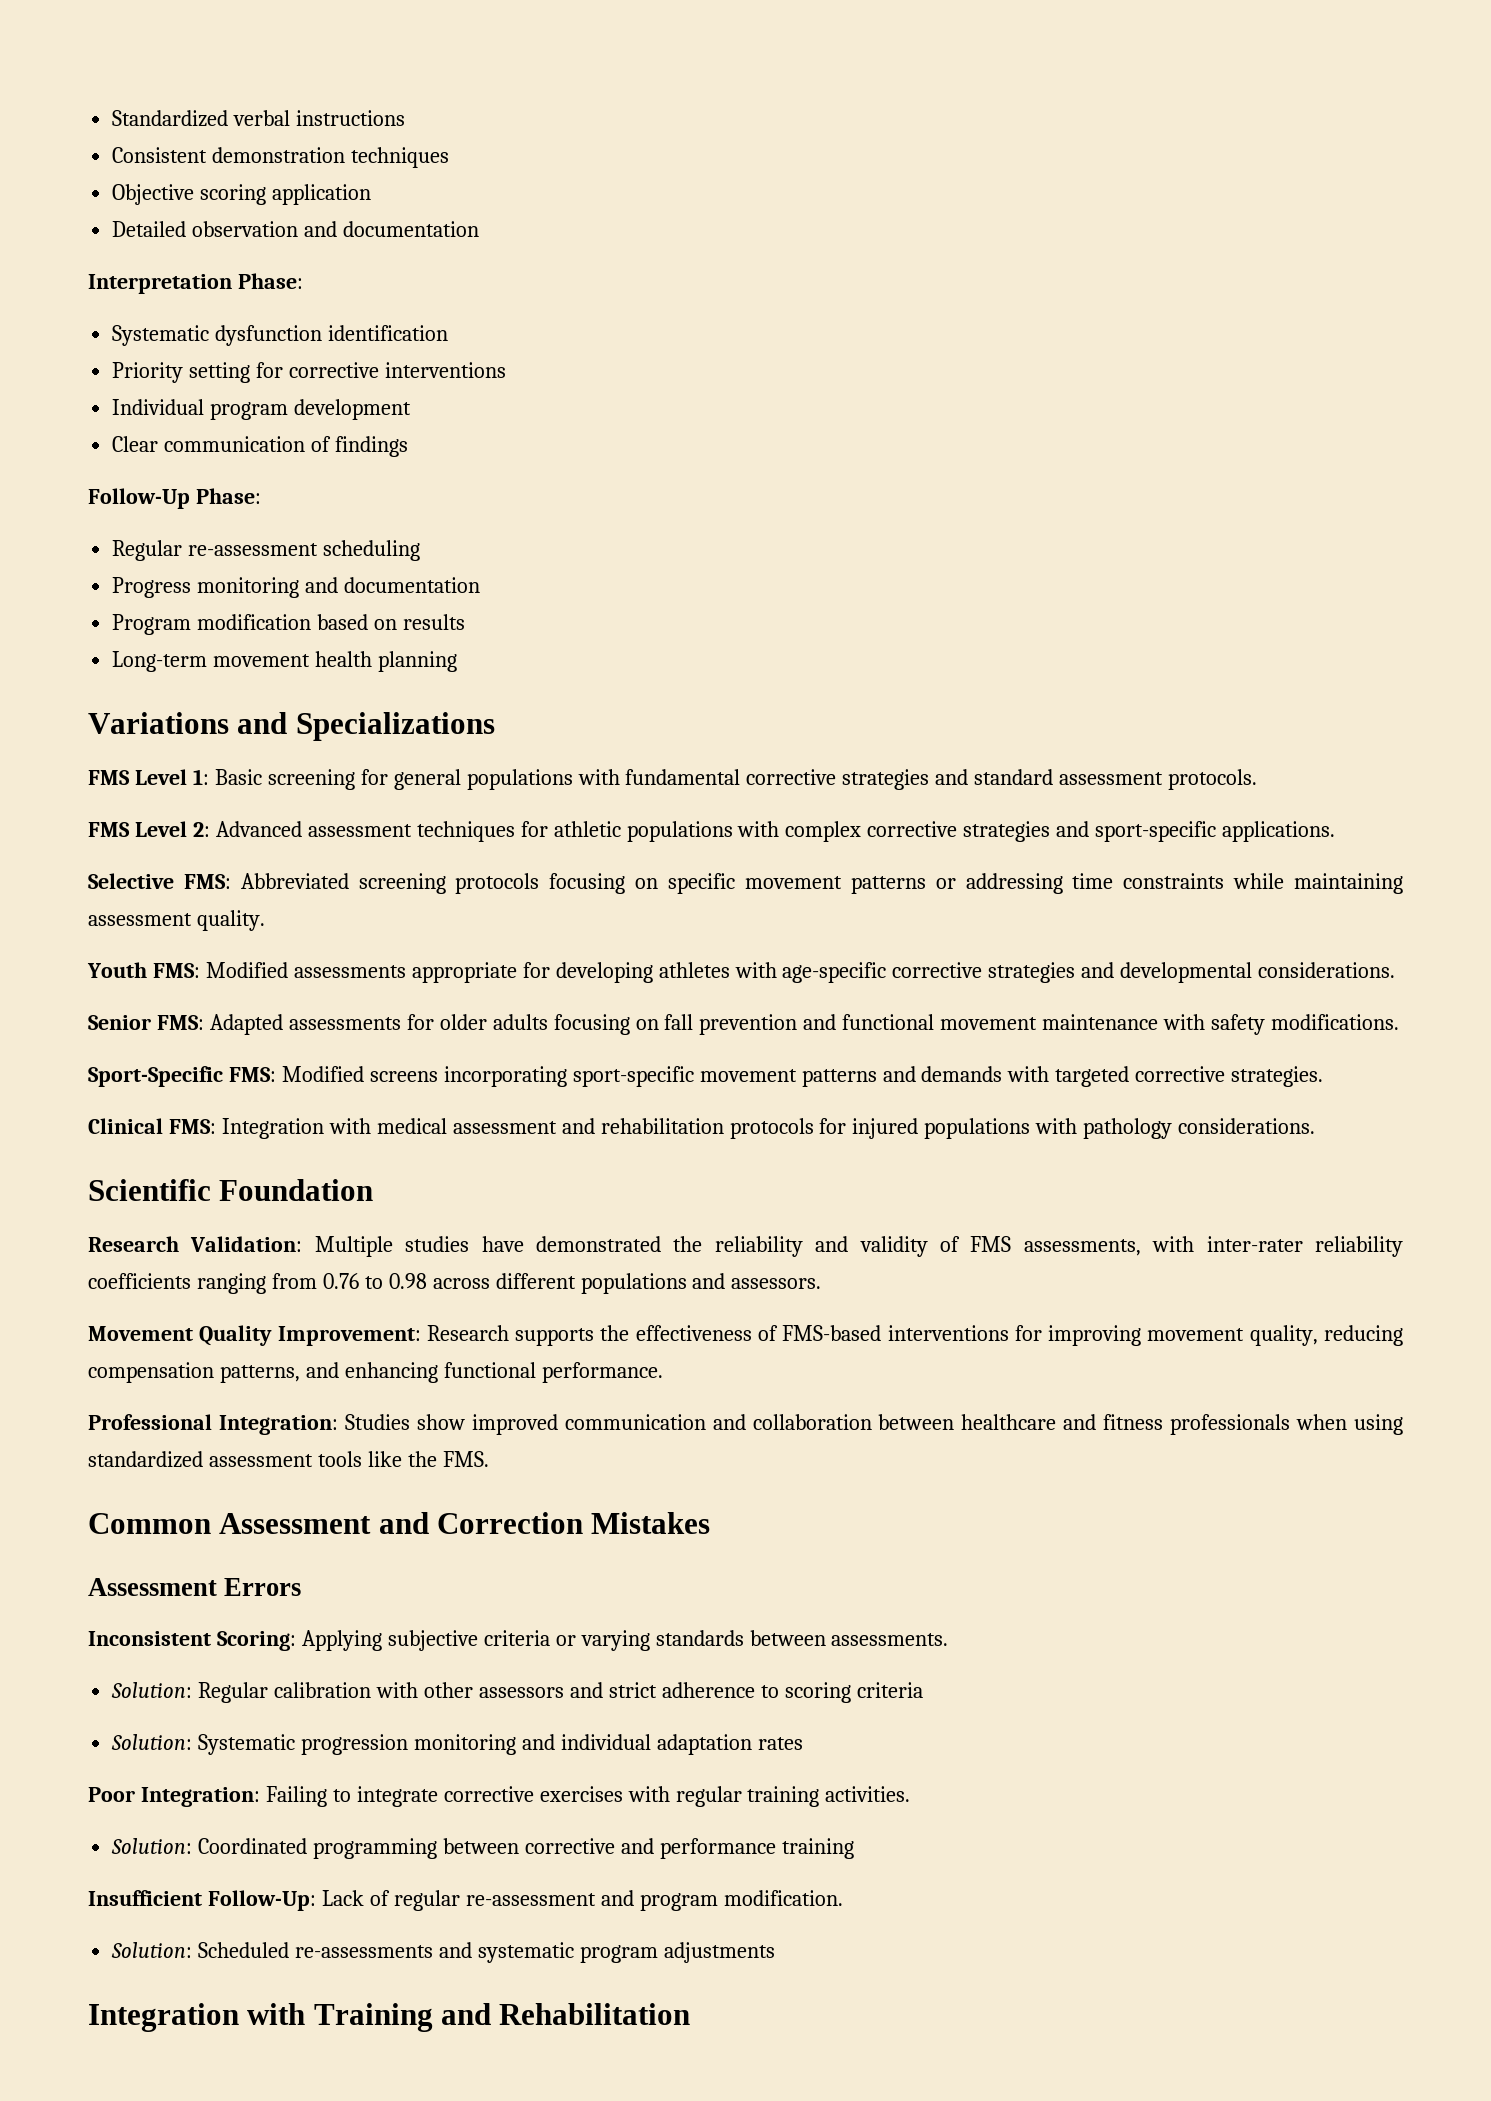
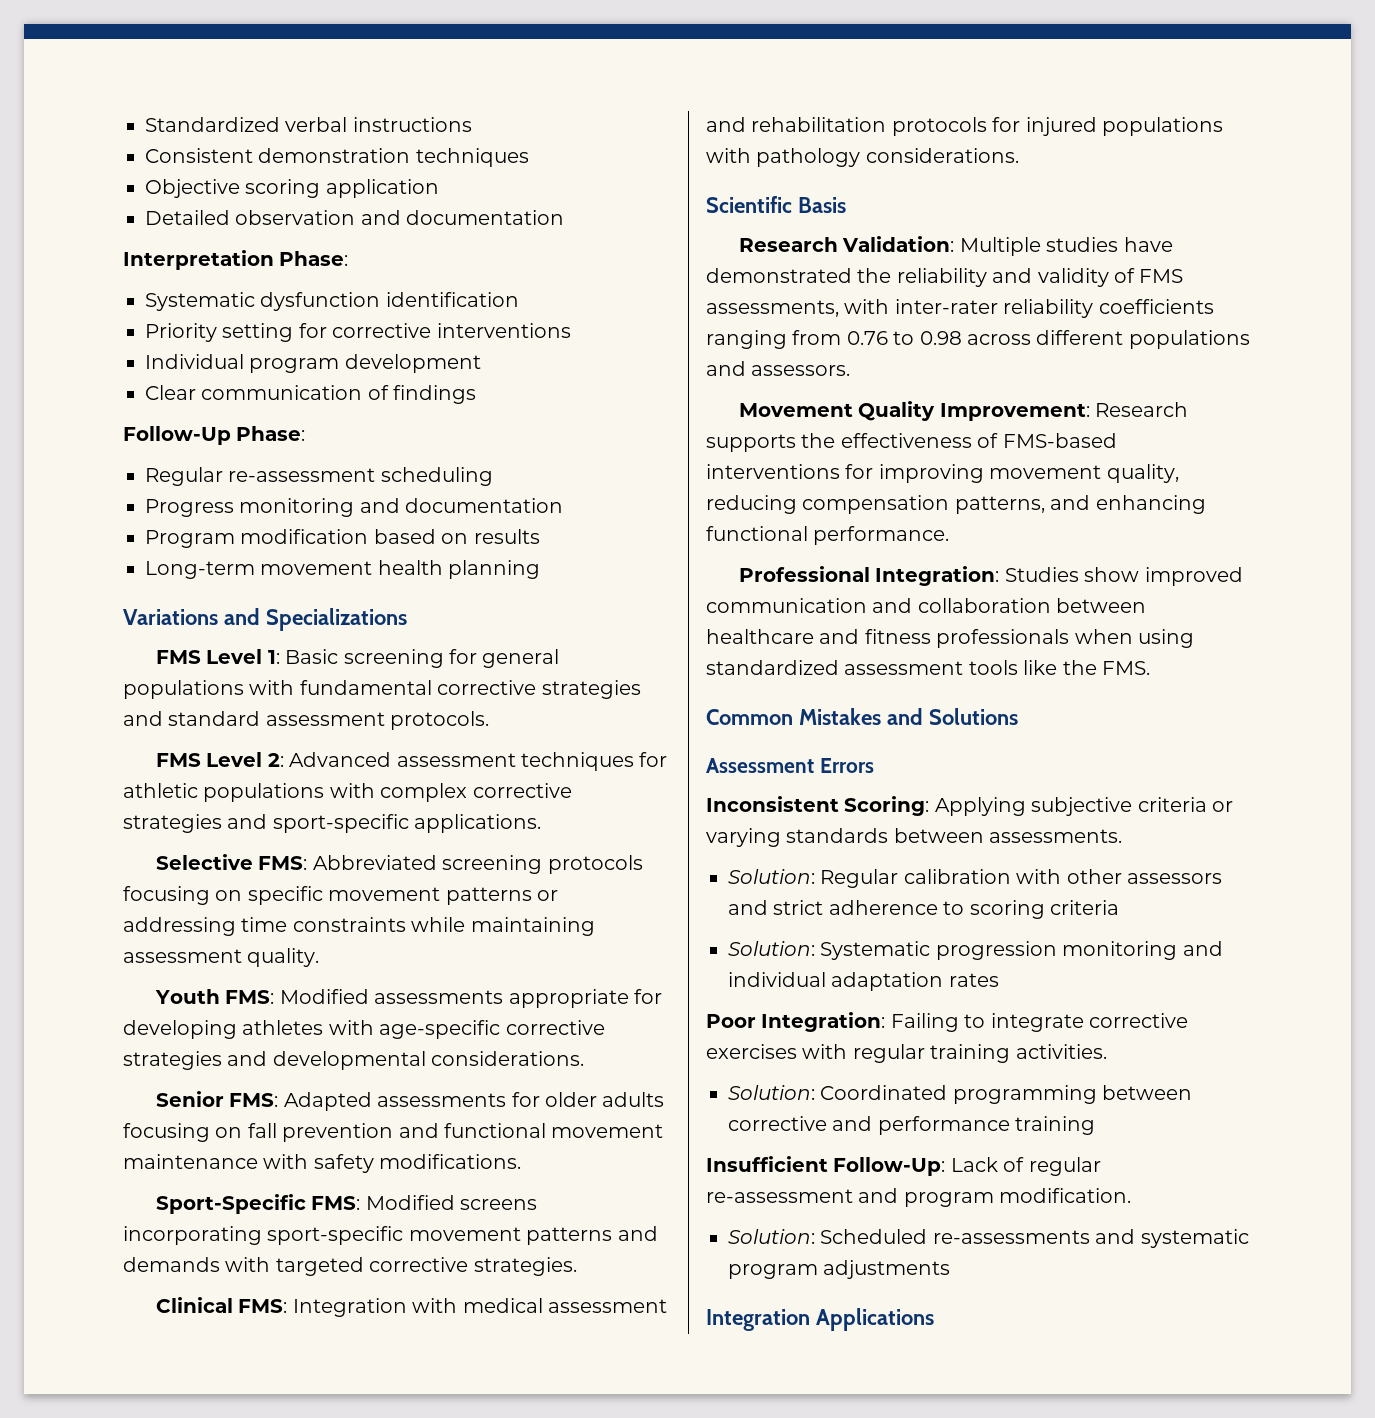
- Scientific Foundation
+ Scientific Basis
- Common Assessment and Correction Mistakes
+ Common Mistakes and Solutions
- Integration with Training and Rehabilitation
+ Integration Applications

